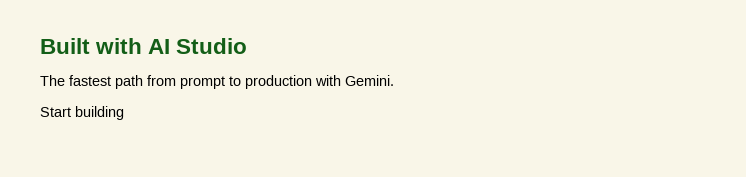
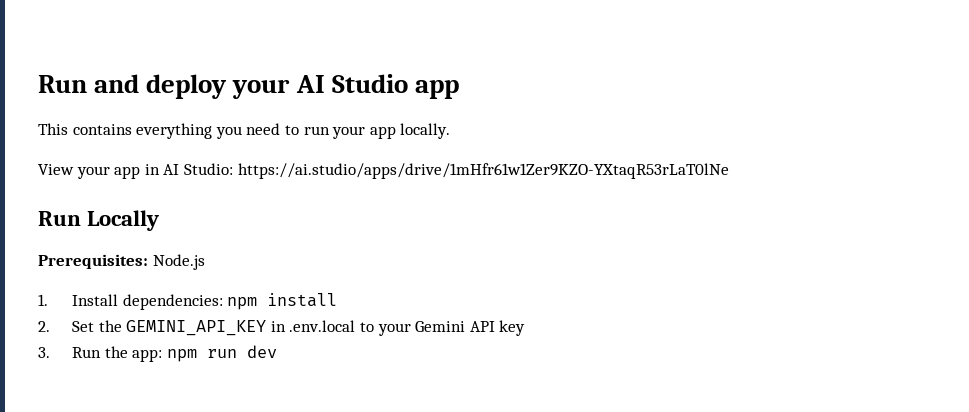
- Built with AI Studio
- The fastest path from prompt to production with Gemini.
- Start building
+ Run and deploy your AI Studio app
+ This contains everything you need to run your app locally.
+ View your app in AI Studio: https://ai.studio/apps/drive/1mHfr61w1Zer9KZO-YXtaqR53rLaT0lNe
+ Run Locally
+ Prerequisites: Node.js
+ 1. Install dependencies: npm install
+ 2. Set the GEMINI_API_KEY in .env.local to your Gemini API key
+ 3. Run the app: npm run dev

